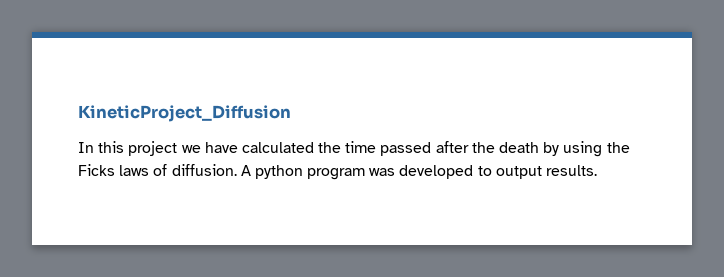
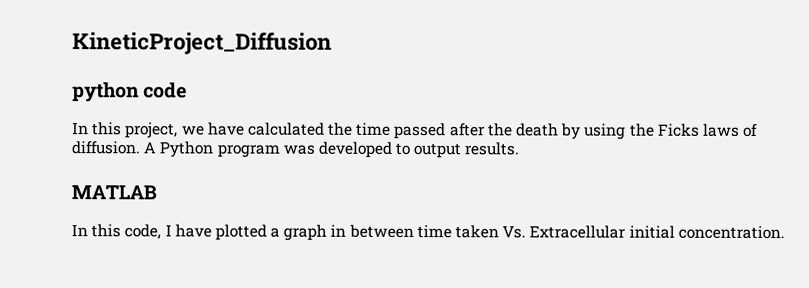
- In this project we have calculated the time passed after the death by using the Ficks laws of diffusion.
+ python code
+ In this project, we have calculated the time passed after the death by using the Ficks laws of diffusion.
- A python program was developed to output results.
+ A Python program was developed to output results.
+ MATLAB
+ In this code, I have plotted a graph in between time taken Vs. Extracellular initial concentration.

